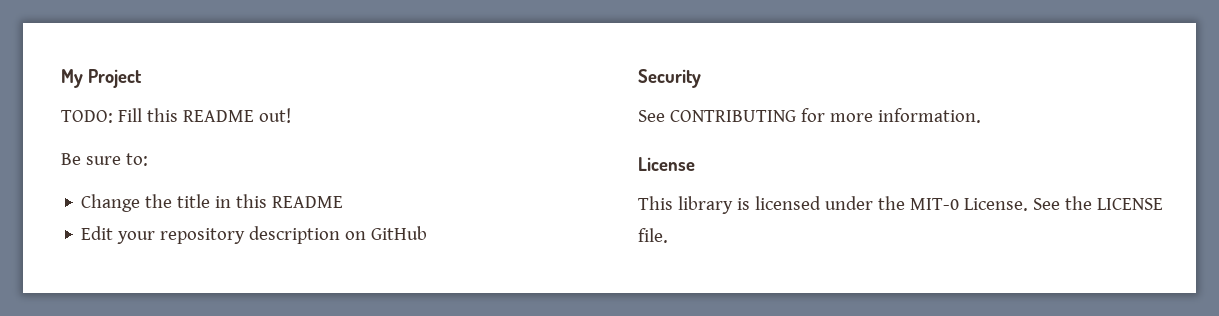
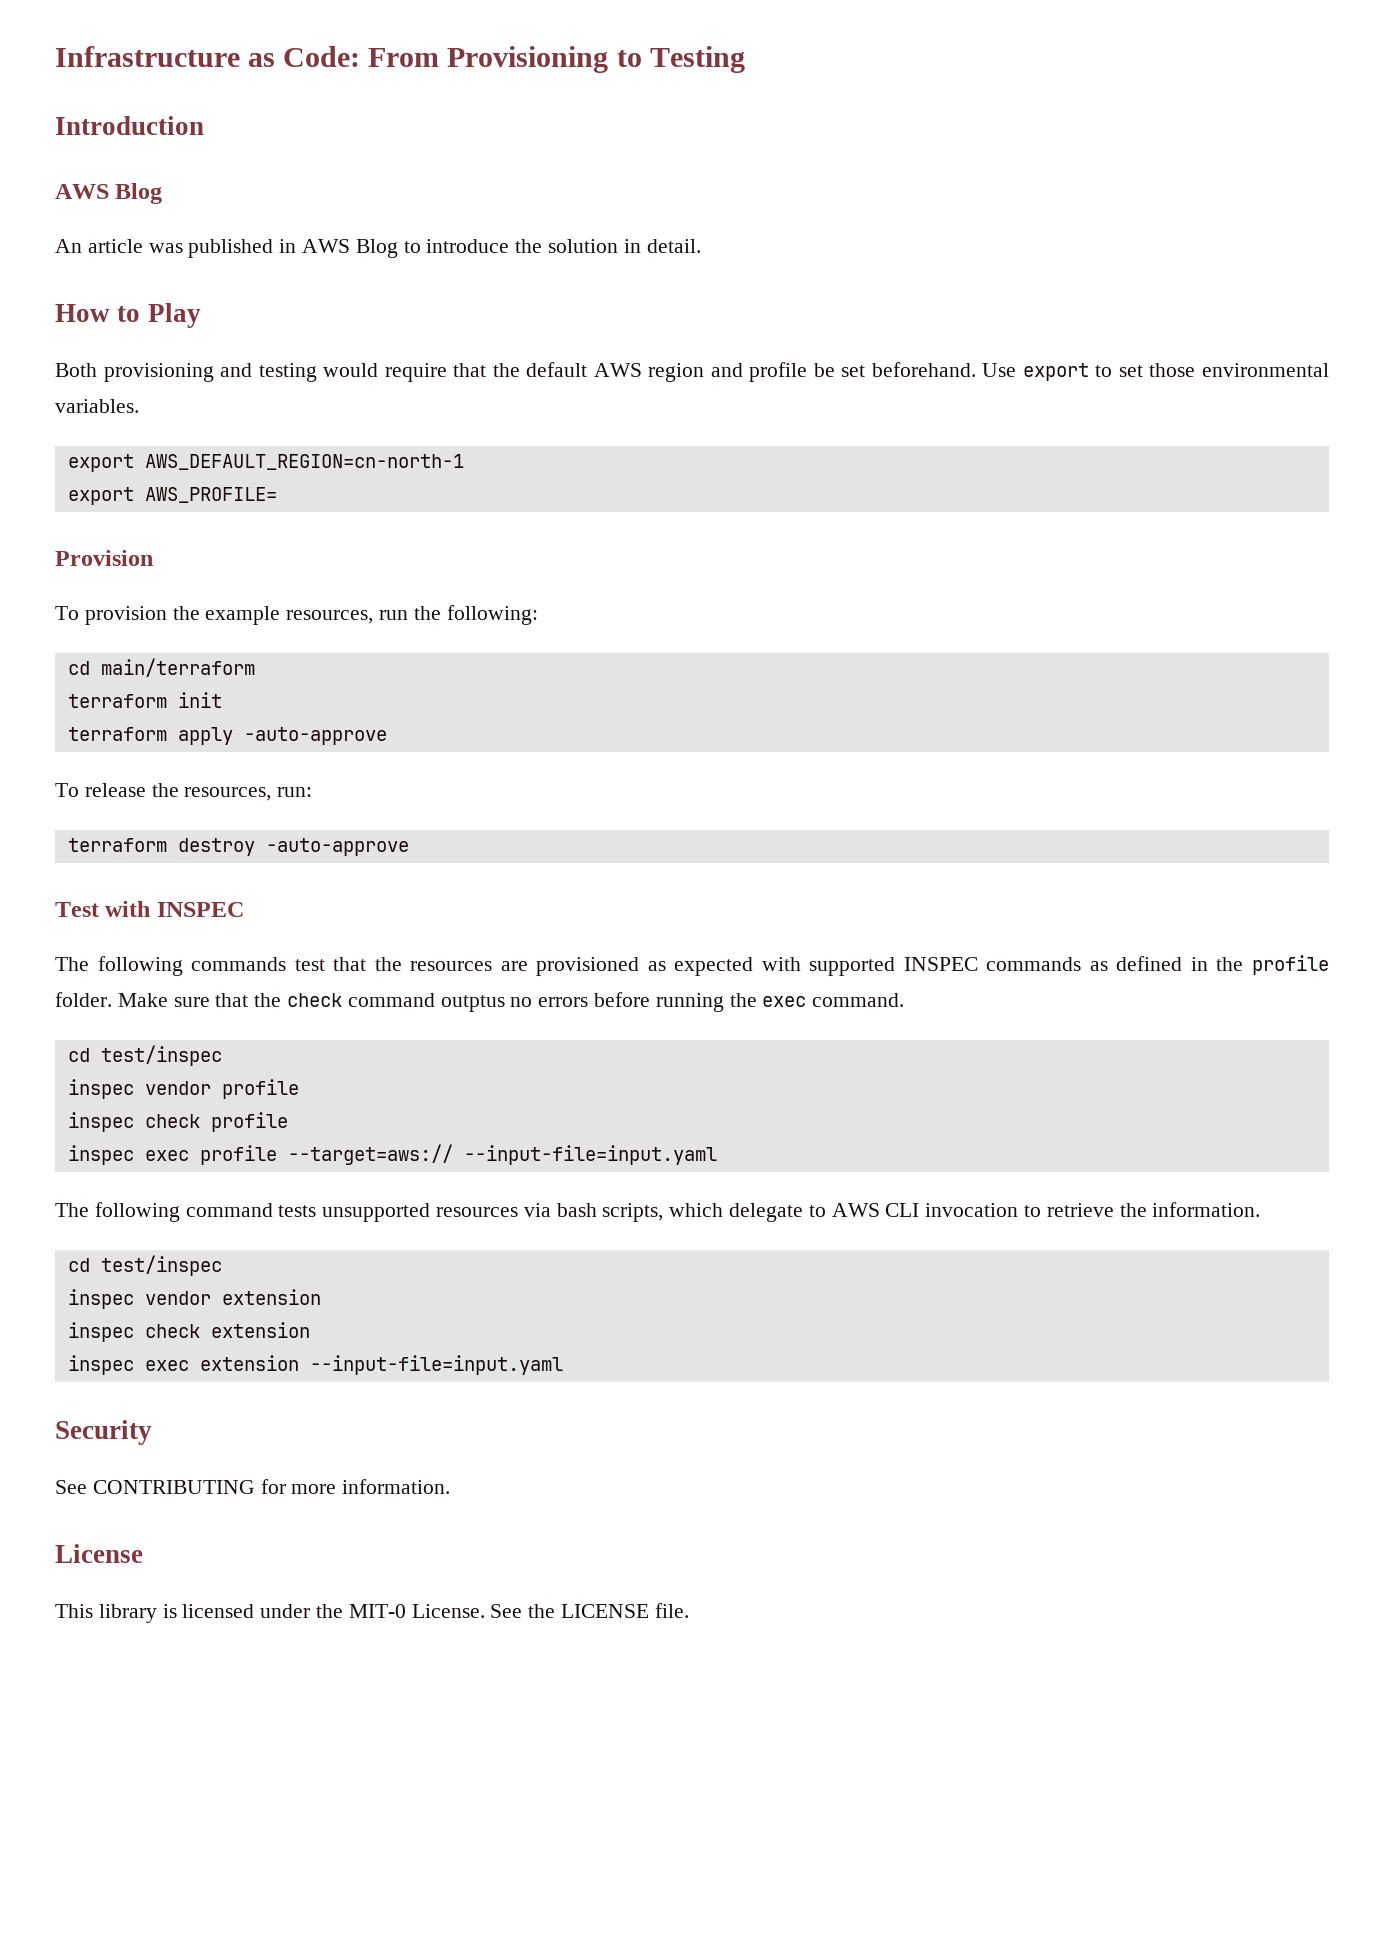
- My Project
- TODO: Fill this README out!
- Be sure to:
- Change the title in this README
- Edit your repository description on GitHub
+ Infrastructure as Code: From Provisioning to Testing
+ Introduction
+ AWS Blog
+ An article was published in AWS Blog to introduce the solution in detail.
+ How to Play
+ Both provisioning and testing would require that the default AWS region and profile be set beforehand. Use export to set those environmental variables.
+ export AWS_DEFAULT_REGION=cn-north-1
+ export AWS_PROFILE=
+ Provision
+ To provision the example resources, run the following:
+ cd main/terraform
+ terraform init
+ terraform apply -auto-approve
+ To release the resources, run:
+ terraform destroy -auto-approve
+ Test with INSPEC
+ The following commands test that the resources are provisioned as expected with supported INSPEC commands as defined in the profile folder. Make sure that the check command outptus no errors before running the exec command.
+ cd test/inspec
+ inspec vendor profile
+ inspec check profile
+ inspec exec profile --target=aws:// --input-file=input.yaml
+ The following command tests unsupported resources via bash scripts, which delegate to AWS CLI invocation to retrieve the information.
+ cd test/inspec
+ inspec vendor extension
+ inspec check extension
+ inspec exec extension --input-file=input.yaml

